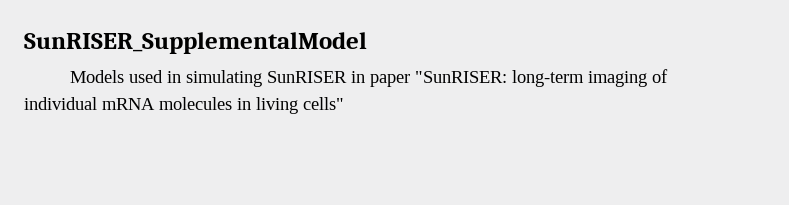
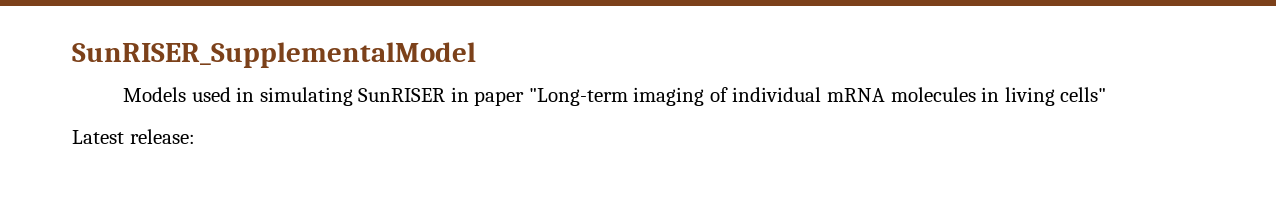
- Models used in simulating SunRISER in paper "SunRISER: long-term imaging of individual mRNA molecules in living cells"
+ Models used in simulating SunRISER in paper "Long-term imaging of individual mRNA molecules in living cells"
+ Latest release:

